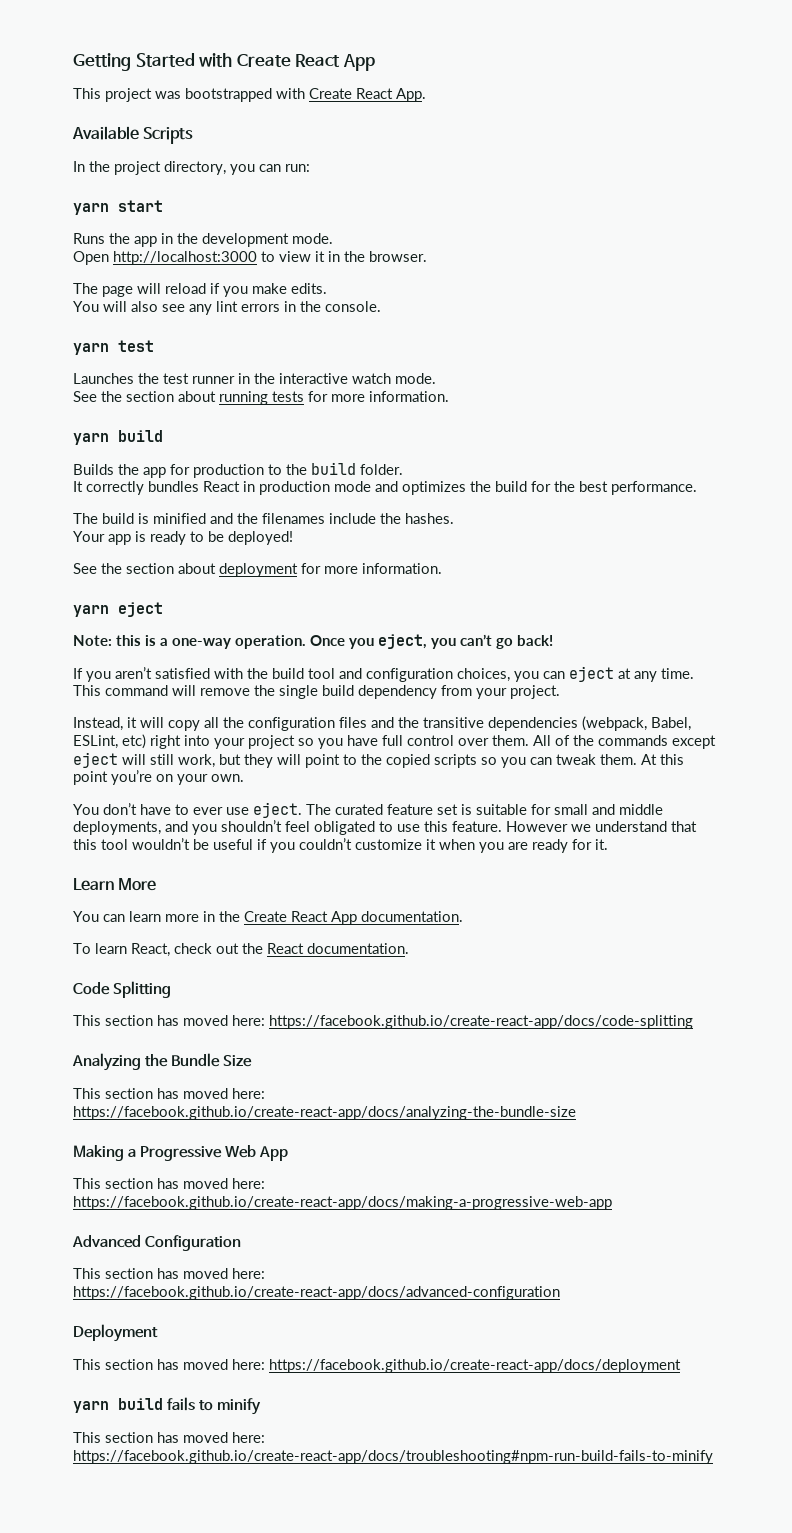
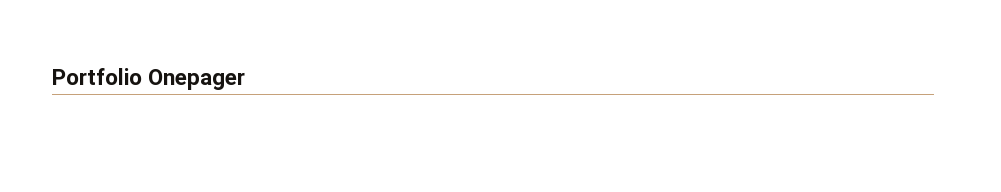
- Getting Started with Create React App
- This project was bootstrapped with Create React App.
- Available Scripts
- In the project directory, you can run:
- yarn start
- Runs the app in the development mode.
- Open http://localhost:3000 to view it in the browser.
- The page will reload if you make edits.
- You will also see any lint errors in the console.
- yarn test
- Launches the test runner in the interactive watch mode.
- See the section about running tests for more information.
- yarn build
- Builds the app for production to the build folder.
- It correctly bundles React in production mode and optimizes the build for the best performance.
- The build is minified and the filenames include the hashes.
- Your app is ready to be deployed!
- See the section about deployment for more information.
- yarn eject
- Note: this is a one-way operation. Once you eject, you can’t go back!
- If you aren’t satisfied with the build tool and configuration choices, you can eject at any time. This command will remove the single build dependency from your project.
- Instead, it will copy all the configuration files and the transitive dependencies (webpack, Babel, ESLint, etc) right into your project so you have full control over them. All of the commands except eject will still work, but they will point to the copied scripts so you can tweak them. At this point you’re on your own.
- You don’t have to ever use eject. The curated feature set is suitable for small and middle deployments, and you shouldn’t feel obligated to use this feature. However we understand that this tool wouldn’t be useful if you couldn’t customize it when you are ready for it.
- Learn More
- You can learn more in the Create React App documentation.
- To learn React, check out the React documentation.
- Code Splitting
- This section has moved here: https://facebook.github.io/create-react-app/docs/code-splitting
- Analyzing the Bundle Size
- This section has moved here: https://facebook.github.io/create-react-app/docs/analyzing-the-bundle-size
- Making a Progressive Web App
- This section has moved here: https://facebook.github.io/create-react-app/docs/making-a-progressive-web-app
- Advanced Configuration
- This section has moved here: https://facebook.github.io/create-react-app/docs/advanced-configuration
- Deployment
- This section has moved here: https://facebook.github.io/create-react-app/docs/deployment
- yarn build fails to minify
- This section has moved here: https://facebook.github.io/create-react-app/docs/troubleshooting#npm-run-build-fails-to-minify
+ Portfolio Onepager

